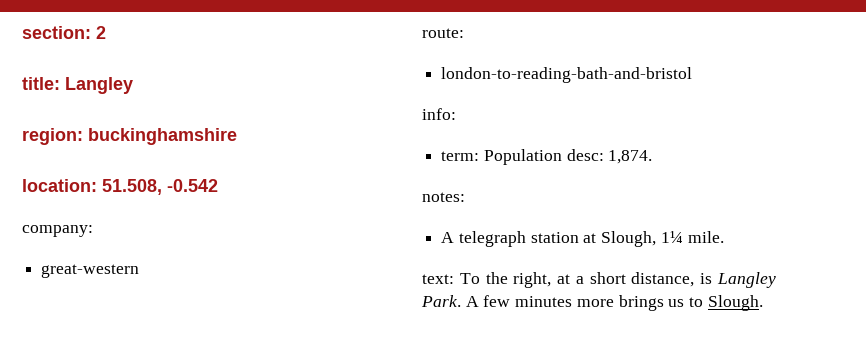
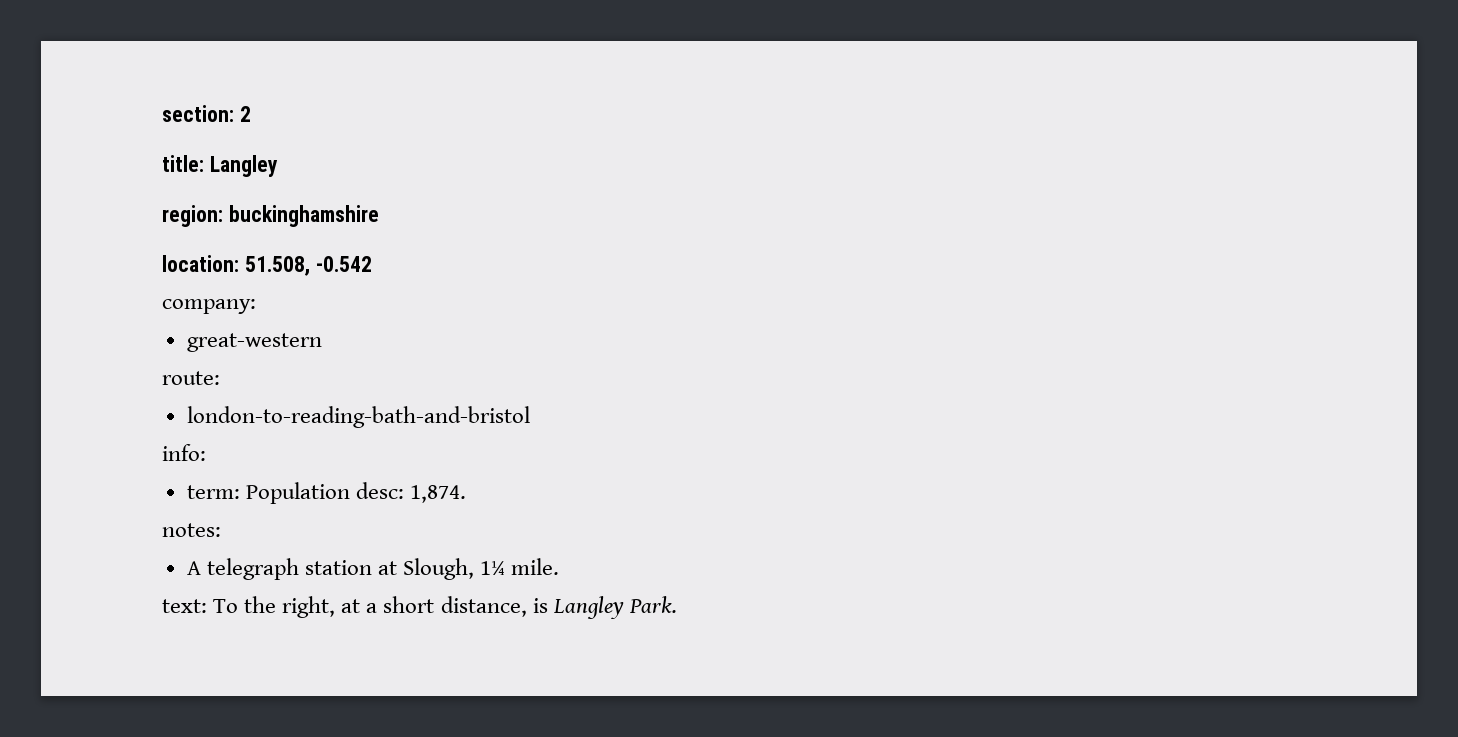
- A few minutes more brings us to Slough.

